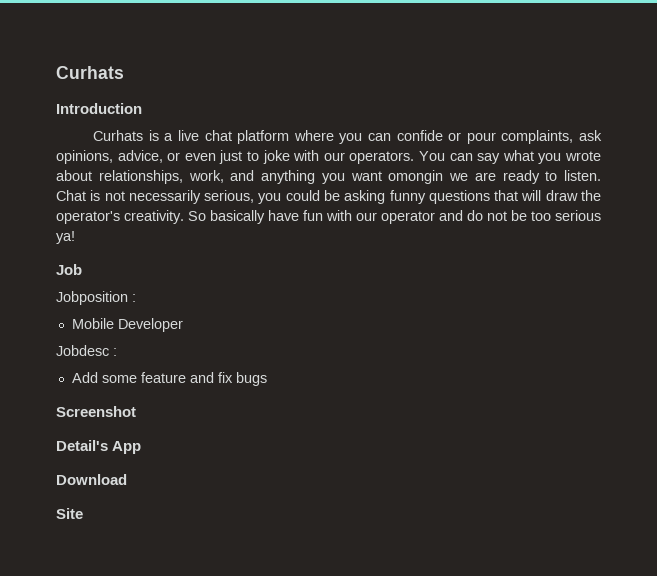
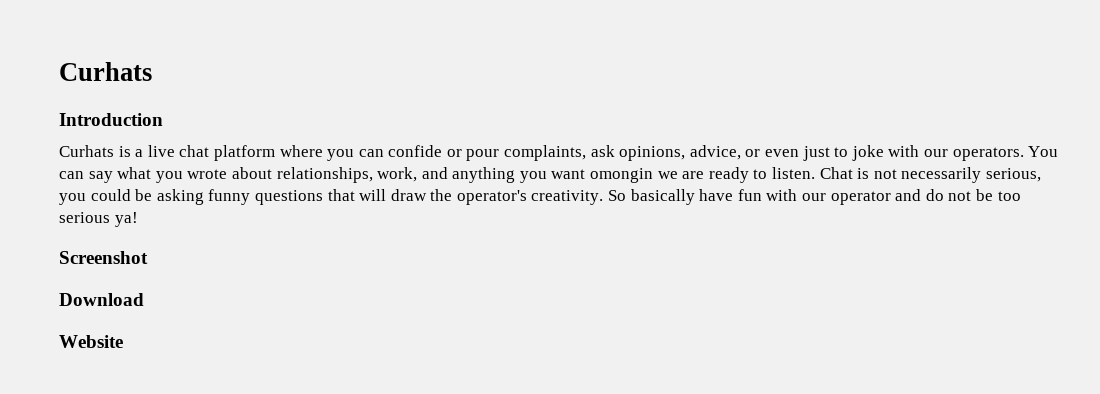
- Job
- Jobposition :
- Mobile Developer
- Jobdesc :
- Add some feature and fix bugs
- Detail's App
- Site
+ Website

